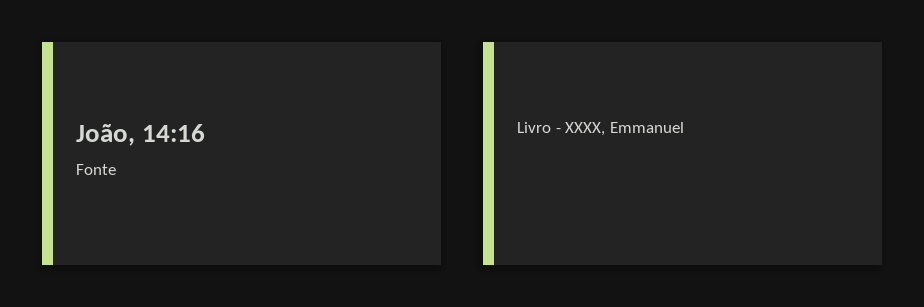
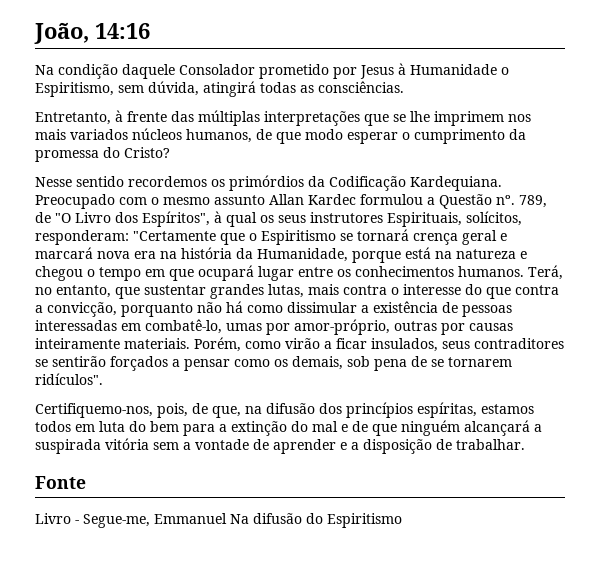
+ Na condição daquele Consolador prometido por Jesus à Humanidade o Espiritismo, sem dúvida, atingirá todas as consciências.
+ Entretanto, à frente das múltiplas interpretações que se lhe imprimem nos mais variados núcleos humanos, de que modo esperar o cumprimento da promessa do Cristo?
+ Nesse sentido recordemos os primórdios da Codificação Kardequiana. Preocupado com o mesmo assunto Allan Kardec formulou a Questão nº. 789, de "O Livro dos Espíritos", à qual os seus instrutores Espirituais, solícitos, responderam: "Certamente que o Espiritismo se tornará crença geral e marcará nova era na história da Humanidade, porque está na natureza e chegou o tempo em que ocupará lugar entre os conhecimentos humanos. Terá, no entanto, que sustentar grandes lutas, mais contra o interesse do que contra a convicção, porquanto não há como dissimular a existência de pessoas interessadas em combatê-lo, umas por amor-próprio, outras por causas inteiramente materiais. Porém, como virão a ficar insulados, seus contraditores se sentirão forçados a pensar como os demais, sob pena de se tornarem ridículos".
+ Certifiquemo-nos, pois, de que, na difusão dos princípios espíritas, estamos todos em luta do bem para a extinção do mal e de que ninguém alcançará a suspirada vitória sem a vontade de aprender e a disposição de trabalhar.
  Fonte
- Livro - XXXX, Emmanuel
+ Livro - Segue-me, Emmanuel Na difusão do Espiritismo

